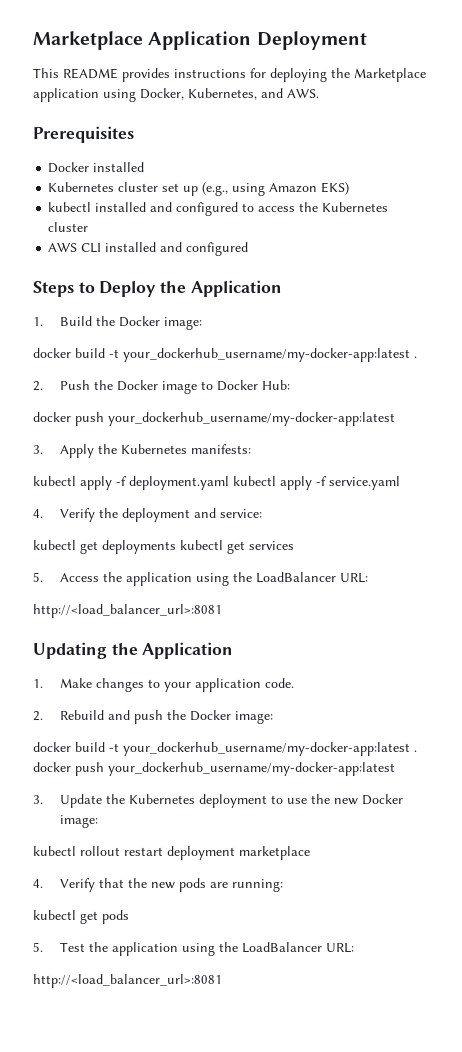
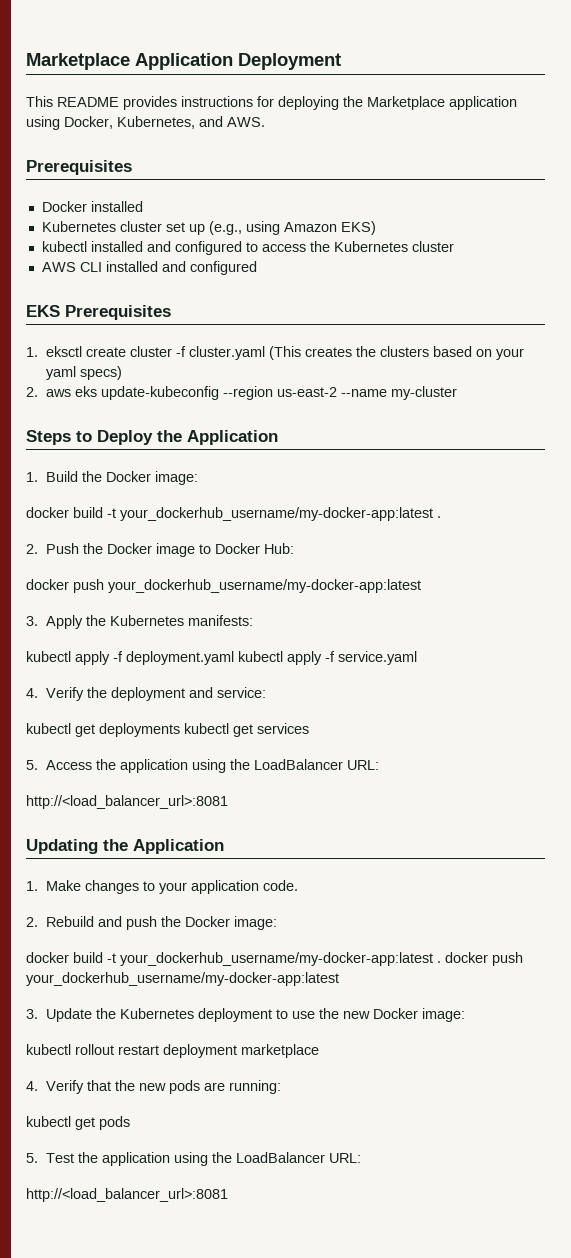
+ EKS Prerequisites
+ 1. eksctl create cluster -f cluster.yaml (This creates the clusters based on your yaml specs)
+ 2. aws eks update-kubeconfig --region us-east-2 --name my-cluster

